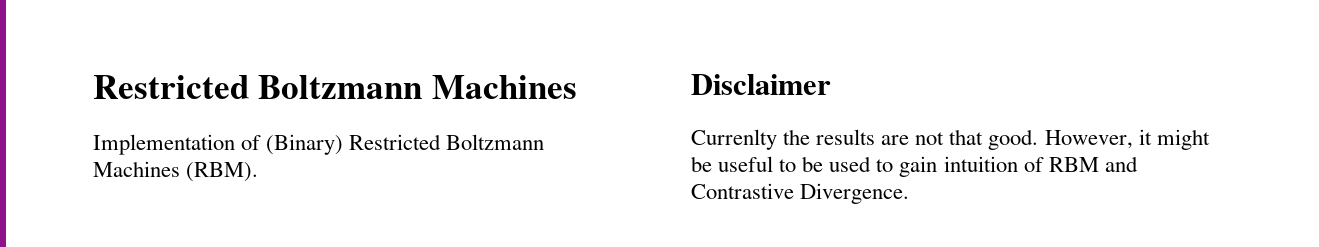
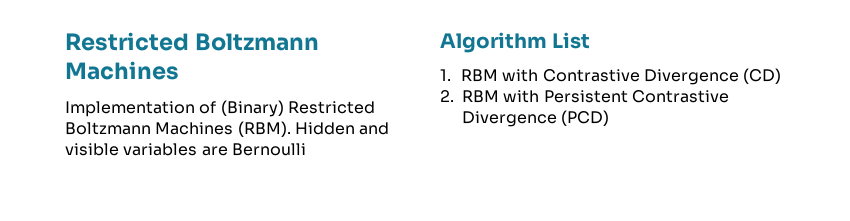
- Implementation of (Binary) Restricted Boltzmann Machines (RBM).
- Disclaimer
- Currenlty the results are not that good. However, it might be useful to be used to gain intuition of RBM and Contrastive Divergence.
+ Implementation of (Binary) Restricted Boltzmann Machines (RBM). Hidden and visible variables are Bernoulli
+ Algorithm List
+ 1. RBM with Contrastive Divergence (CD)
+ 2. RBM with Persistent Contrastive Divergence (PCD)

